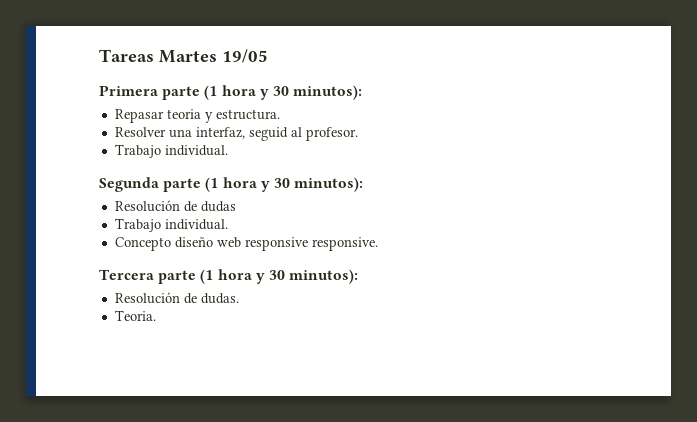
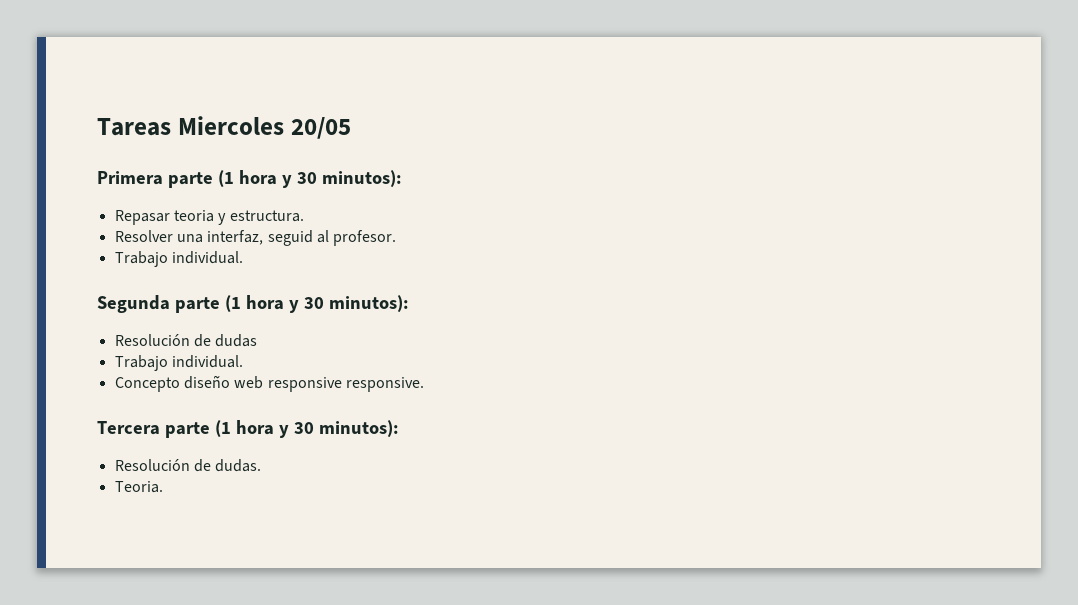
- Tareas Martes 19/05
+ Tareas Miercoles 20/05

